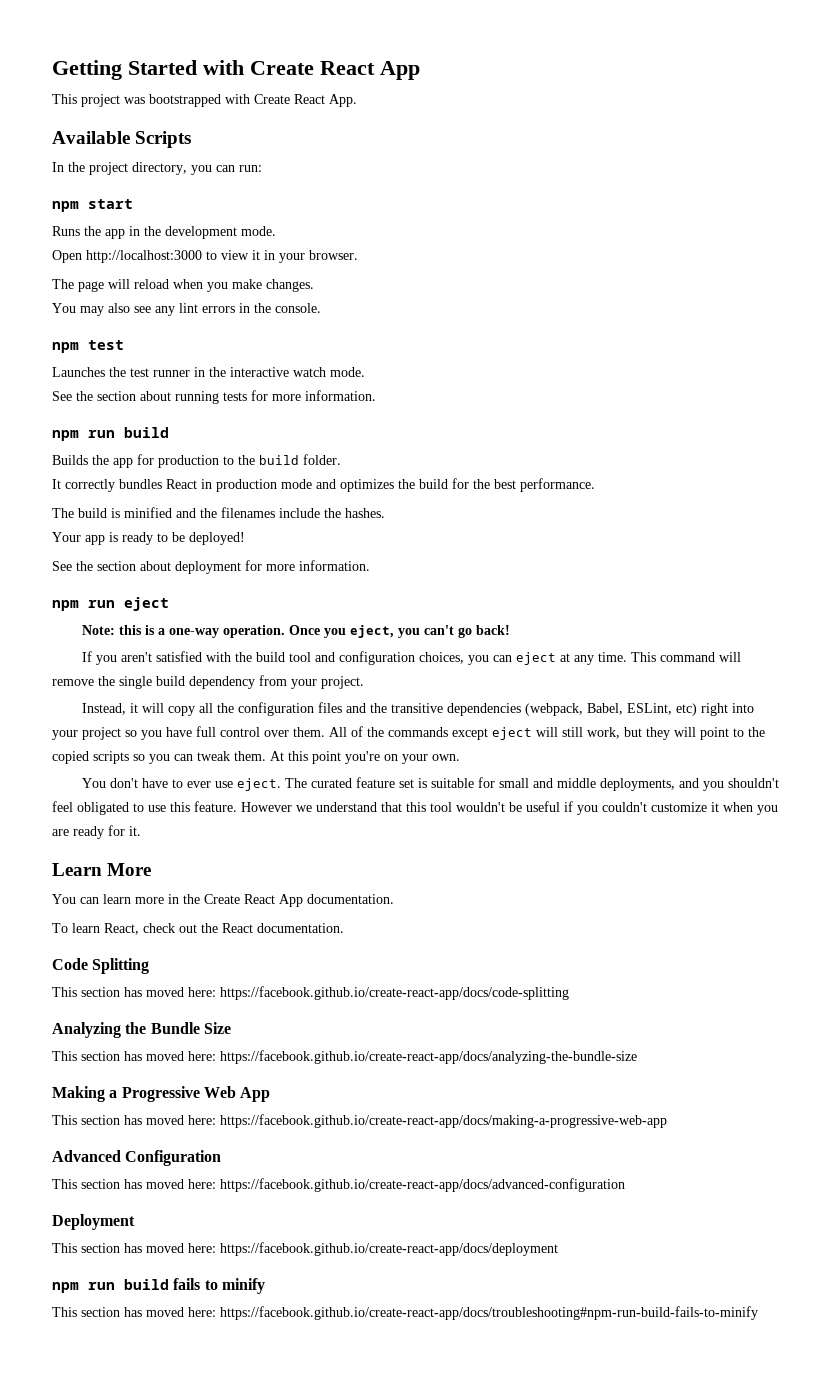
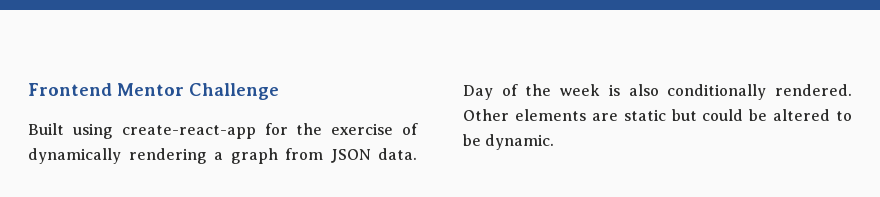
- Getting Started with Create React App
- This project was bootstrapped with Create React App.
- Available Scripts
- In the project directory, you can run:
- npm start
- Runs the app in the development mode.
- Open http://localhost:3000 to view it in your browser.
- The page will reload when you make changes.
- You may also see any lint errors in the console.
- npm test
- Launches the test runner in the interactive watch mode.
- See the section about running tests for more information.
- npm run build
- Builds the app for production to the build folder.
- It correctly bundles React in production mode and optimizes the build for the best performance.
- The build is minified and the filenames include the hashes.
- Your app is ready to be deployed!
- See the section about deployment for more information.
- npm run eject
- Note: this is a one-way operation. Once you eject, you can't go back!
- If you aren't satisfied with the build tool and configuration choices, you can eject at any time. This command will remove the single build dependency from your project.
- Instead, it will copy all the configuration files and the transitive dependencies (webpack, Babel, ESLint, etc) right into your project so you have full control over them. All of the commands except eject will still work, but they will point to the copied scripts so you can tweak them. At this point you're on your own.
- You don't have to ever use eject. The curated feature set is suitable for small and middle deployments, and you shouldn't feel obligated to use this feature. However we understand that this tool wouldn't be useful if you couldn't customize it when you are ready for it.
- Learn More
- You can learn more in the Create React App documentation.
- To learn React, check out the React documentation.
- Code Splitting
- This section has moved here: https://facebook.github.io/create-react-app/docs/code-splitting
- Analyzing the Bundle Size
- This section has moved here: https://facebook.github.io/create-react-app/docs/analyzing-the-bundle-size
- Making a Progressive Web App
- This section has moved here: https://facebook.github.io/create-react-app/docs/making-a-progressive-web-app
- Advanced Configuration
- This section has moved here: https://facebook.github.io/create-react-app/docs/advanced-configuration
- Deployment
- This section has moved here: https://facebook.github.io/create-react-app/docs/deployment
- npm run build fails to minify
- This section has moved here: https://facebook.github.io/create-react-app/docs/troubleshooting#npm-run-build-fails-to-minify
+ Frontend Mentor Challenge
+ Built using create-react-app for the exercise of dynamically rendering a graph from JSON data. Day of the week is also conditionally rendered. Other elements are static but could be altered to be dynamic.

